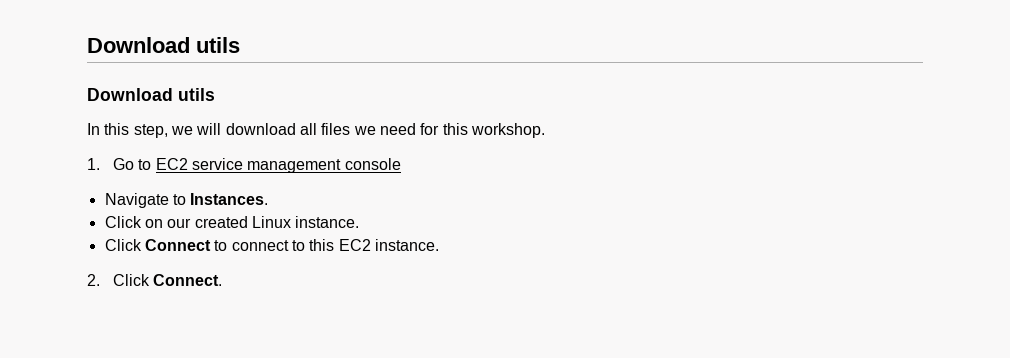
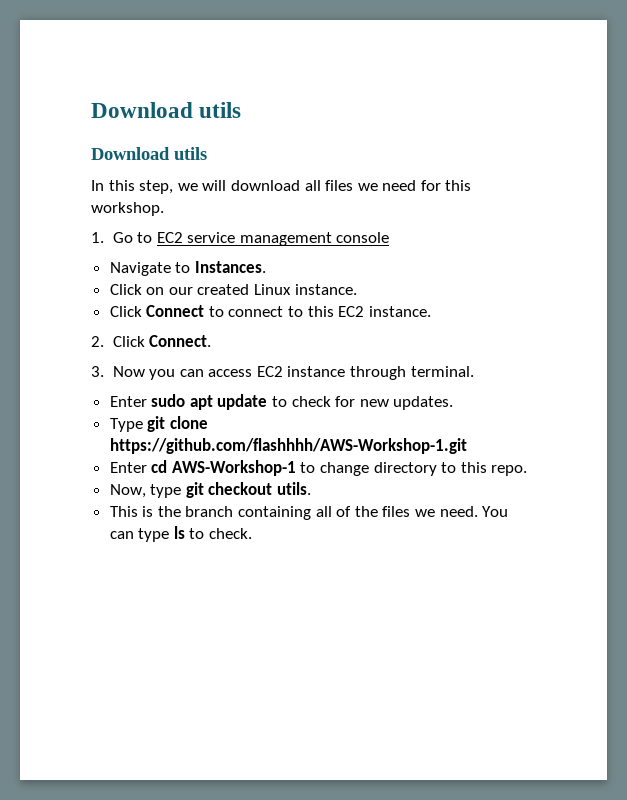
+ 3. Now you can access EC2 instance through terminal.
+ Enter sudo apt update to check for new updates.
+ Type git clone https://github.com/flashhhh/AWS-Workshop-1.git
+ Enter cd AWS-Workshop-1 to change directory to this repo.
+ Now, type git checkout utils.
+ This is the branch containing all of the files we need. You can type ls to check.

